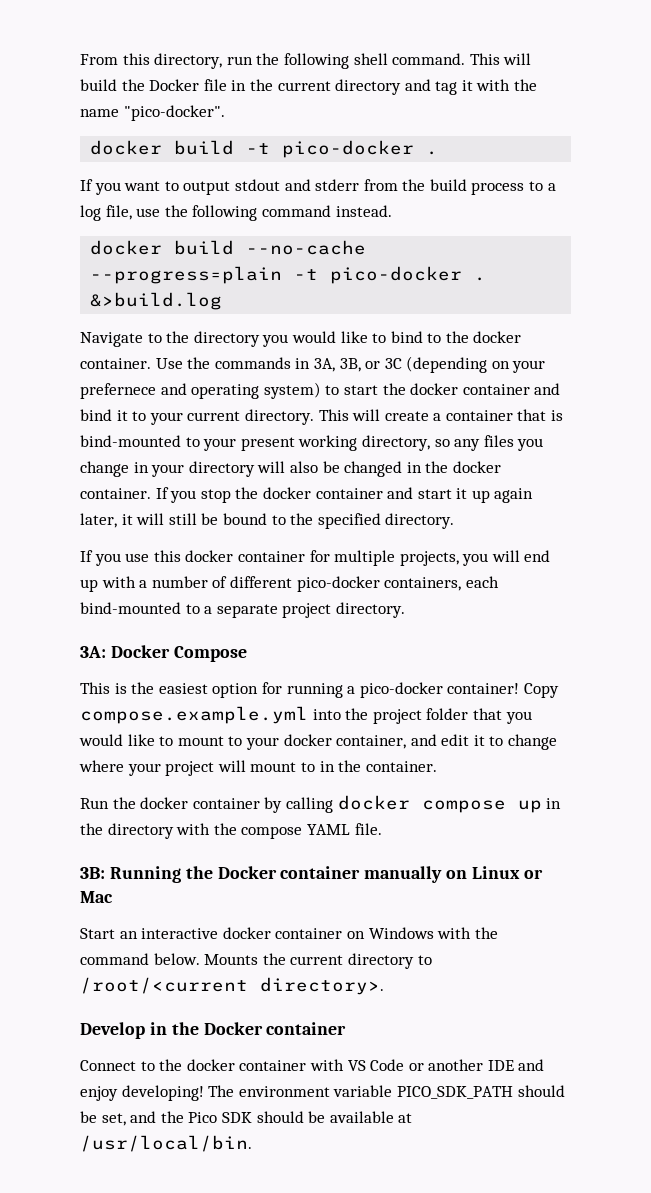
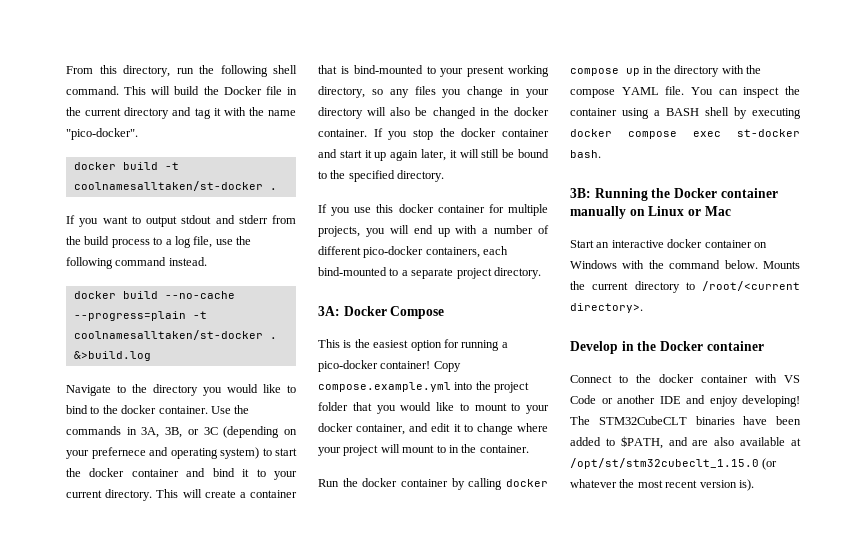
- docker build -t pico-docker .
+ docker build -t coolnamesalltaken/st-docker .
- docker build --no-cache --progress=plain -t pico-docker .
+ docker build --no-cache --progress=plain -t coolnamesalltaken/st-docker .
+ You can inspect the container using a BASH shell by executing docker compose exec st-docker bash.
- The environment variable PICO_SDK_PATH should be set, and the Pico SDK should be available at /usr/local/bin.
+ The STM32CubeCLT binaries have been added to $PATH, and are also available at /opt/st/stm32cubeclt_1.15.0 (or whatever the most recent version is).

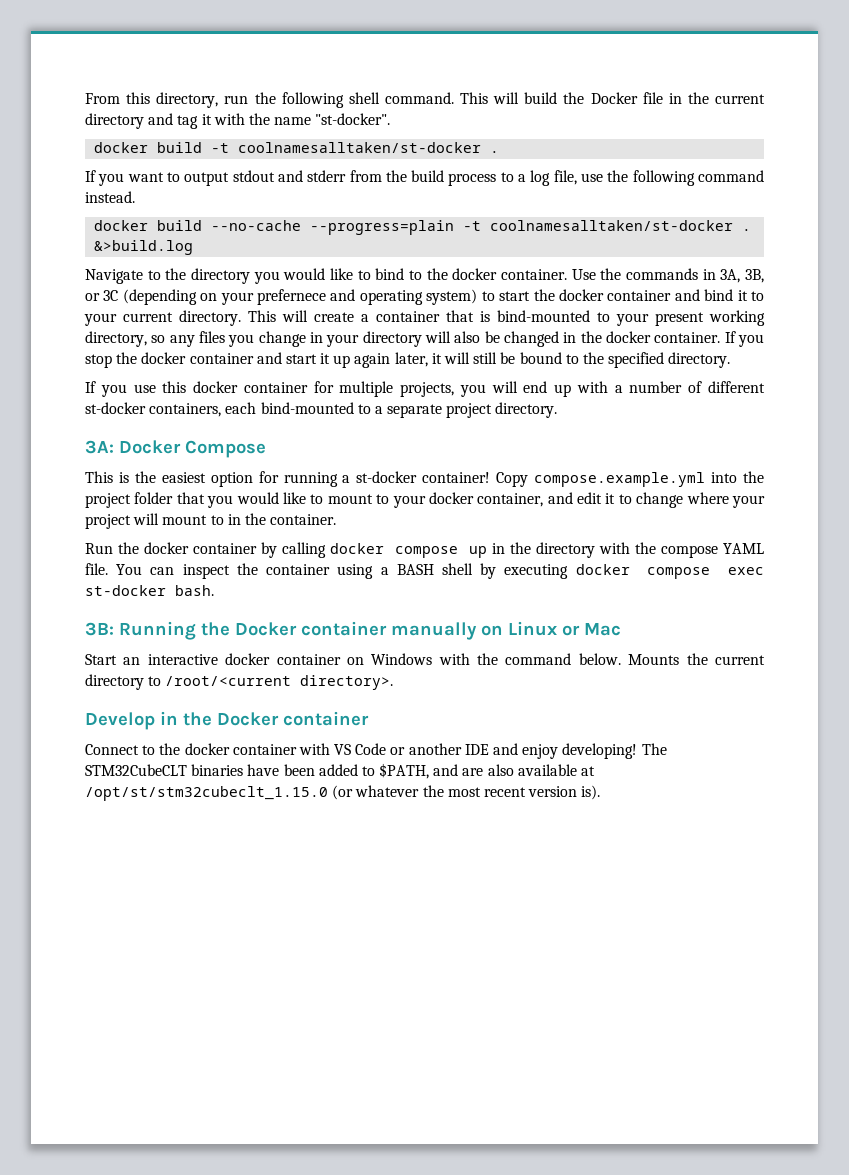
- This will build the Docker file in the current directory and tag it with the name "pico-docker".
+ This will build the Docker file in the current directory and tag it with the name "st-docker".
- If you use this docker container for multiple projects, you will end up with a number of different pico-docker containers, each bind-mounted to a separate project directory.
+ If you use this docker container for multiple projects, you will end up with a number of different st-docker containers, each bind-mounted to a separate project directory.
- This is the easiest option for running a pico-docker container!
+ This is the easiest option for running a st-docker container!

